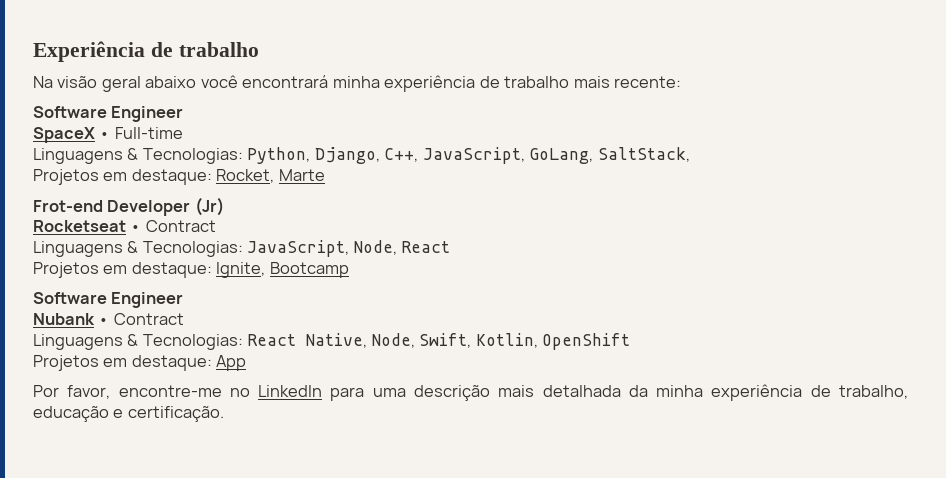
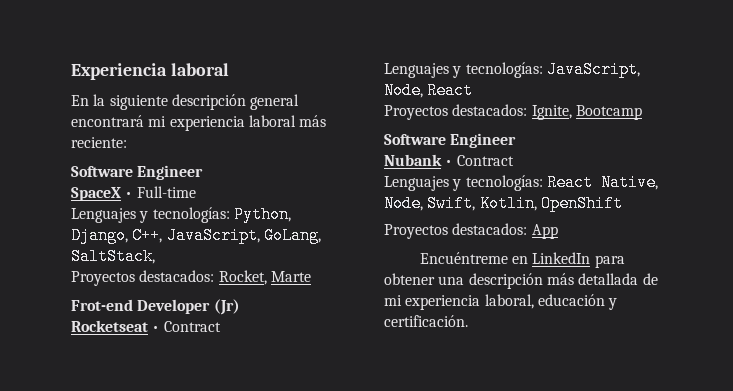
- Experiência de trabalho
- Na visão geral abaixo você encontrará minha experiência de trabalho mais recente:
+ Experiencia laboral
+ En la siguiente descripción general encontrará mi experiencia laboral más reciente:
- Linguagens & Tecnologias: Python, Django, C++, JavaScript, GoLang, SaltStack,
+ Lenguajes y tecnologías: Python, Django, C++, JavaScript, GoLang, SaltStack,
- Projetos em destaque: Rocket, Marte
+ Proyectos destacados: Rocket, Marte
- Linguagens & Tecnologias: JavaScript, Node, React
+ Lenguajes y tecnologías: JavaScript, Node, React
- Projetos em destaque: Ignite, Bootcamp
+ Proyectos destacados: Ignite, Bootcamp
- Linguagens & Tecnologias: React Native, Node, Swift, Kotlin, OpenShift
+ Lenguajes y tecnologías: React Native, Node, Swift, Kotlin, OpenShift
- Projetos em destaque: App
- Por favor, encontre-me no LinkedIn para uma descrição mais detalhada da minha experiência de trabalho, educação e certificação.
+ Proyectos destacados: App
+ Encuéntreme en LinkedIn para obtener una descripción más detallada de mi experiencia laboral, educación y certificación.

